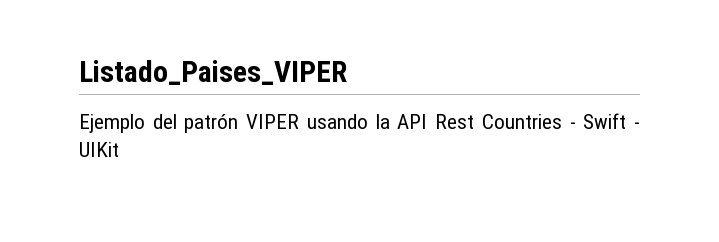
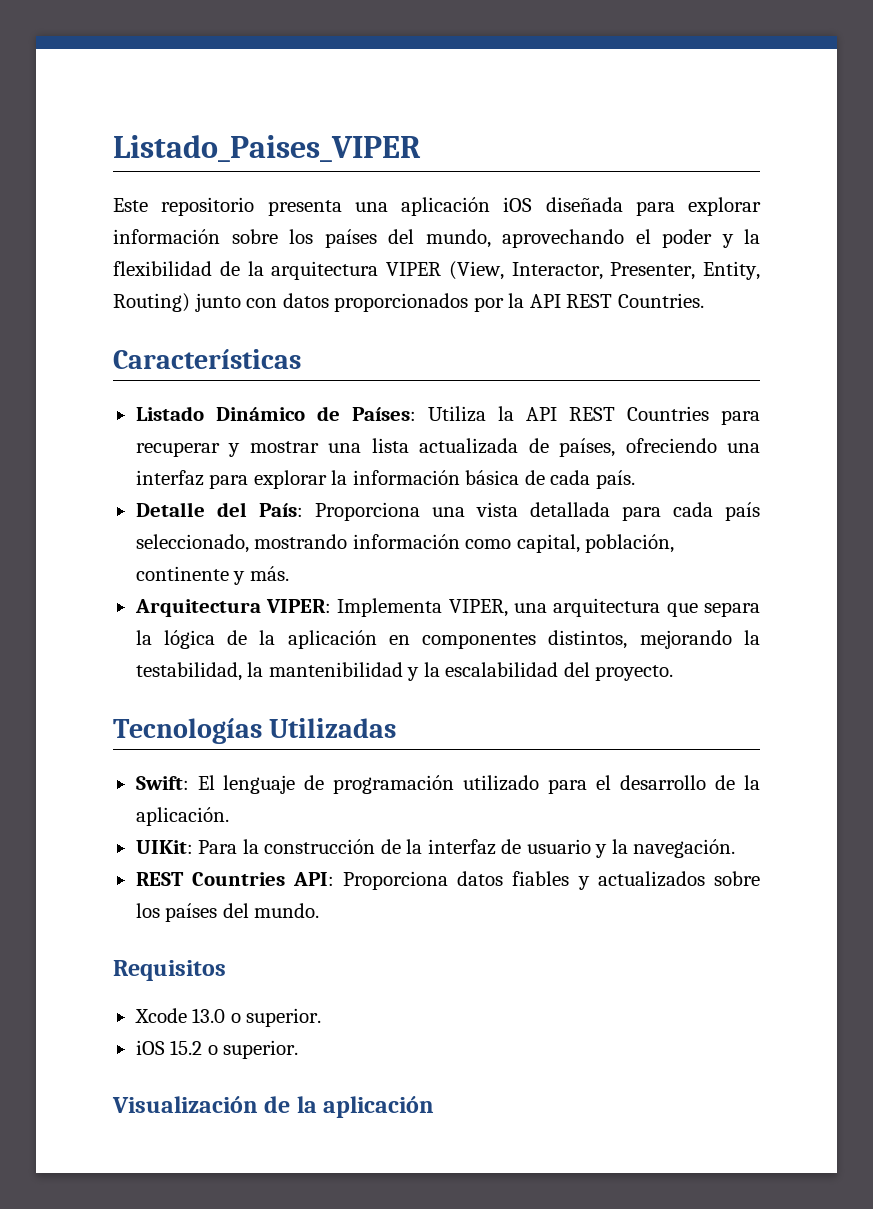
- Ejemplo del patrón VIPER usando la API Rest Countries - Swift - UIKit
+ Este repositorio presenta una aplicación iOS diseñada para explorar información sobre los países del mundo, aprovechando el poder y la flexibilidad de la arquitectura VIPER (View, Interactor, Presenter, Entity, Routing) junto con datos proporcionados por la API REST Countries.
+ Características
+ Listado Dinámico de Países: Utiliza la API REST Countries para recuperar y mostrar una lista actualizada de países, ofreciendo una interfaz para explorar la información básica de cada país.
+ Detalle del País: Proporciona una vista detallada para cada país seleccionado, mostrando información como capital, población, continente y más.
+ Arquitectura VIPER: Implementa VIPER, una arquitectura que separa la lógica de la aplicación en componentes distintos, mejorando la testabilidad, la mantenibilidad y la escalabilidad del proyecto.
+ Tecnologías Utilizadas
+ Swift: El lenguaje de programación utilizado para el desarrollo de la aplicación.
+ UIKit: Para la construcción de la interfaz de usuario y la navegación.
+ REST Countries API: Proporciona datos fiables y actualizados sobre los países del mundo.
+ Requisitos
+ Xcode 13.0 o superior.
+ iOS 15.2 o superior.
+ Visualización de la aplicación

